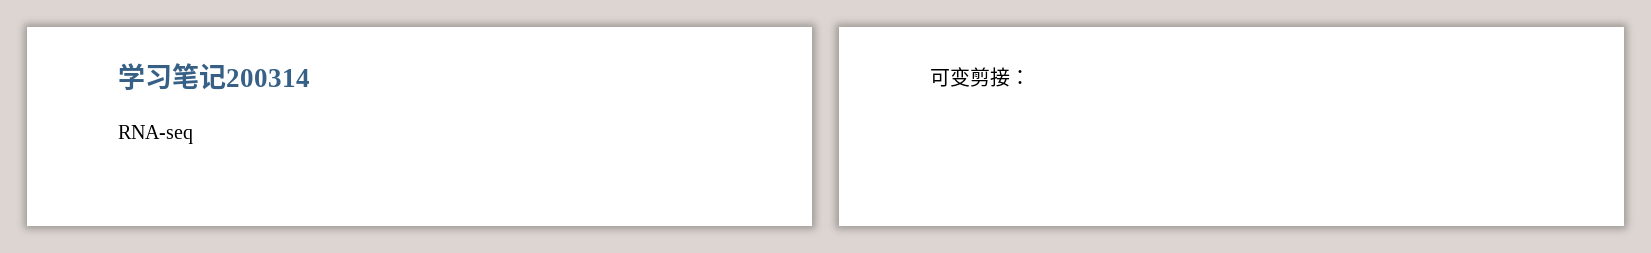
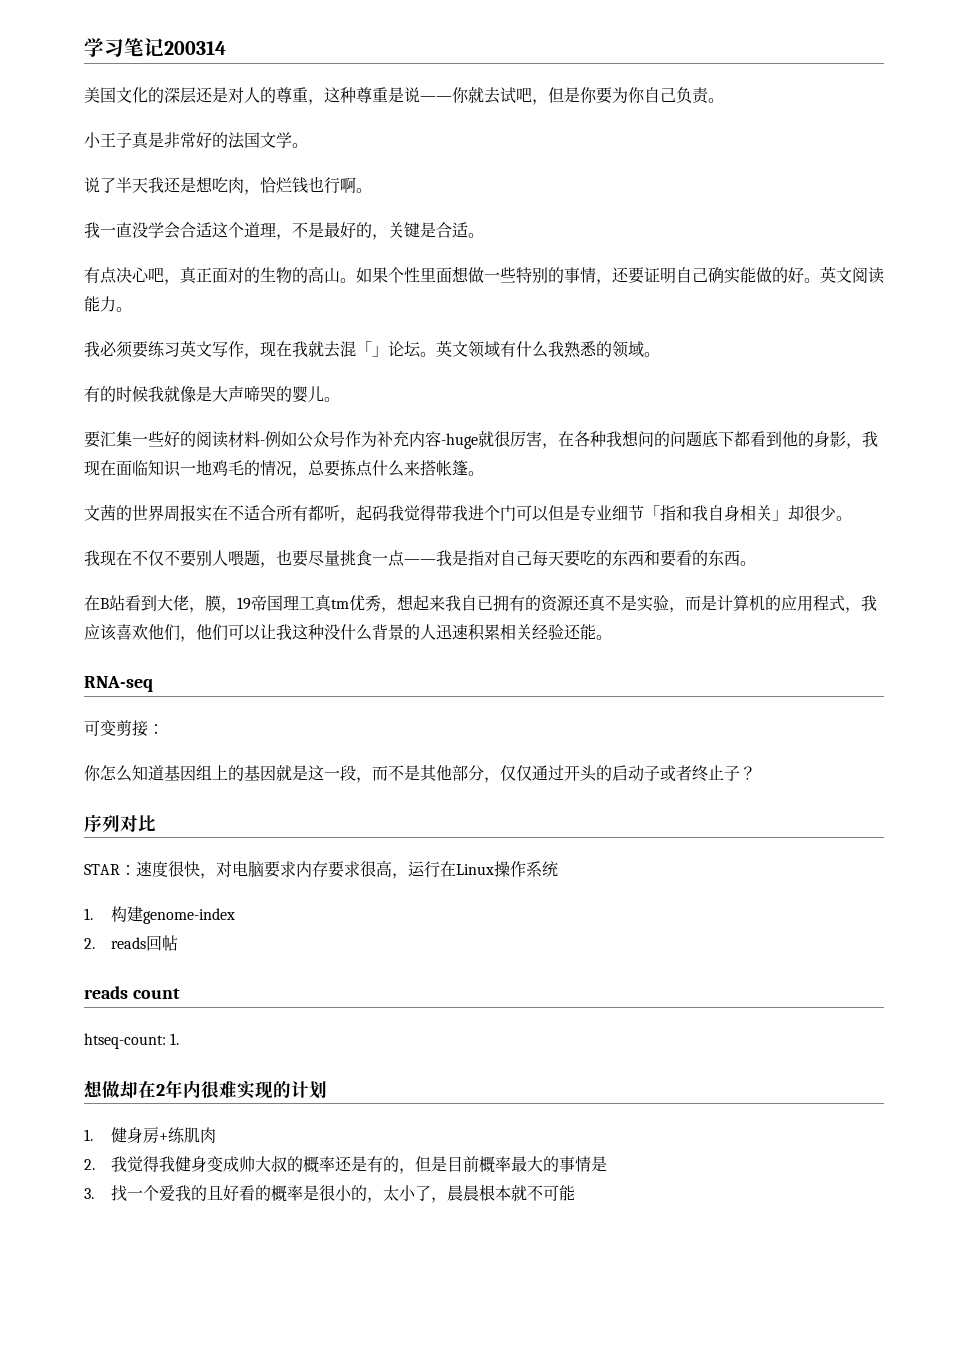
+ 美国文化的深层还是对人的尊重，这种尊重是说——你就去试吧，但是你要为你自己负责。
+ 小王子真是非常好的法国文学。
+ 说了半天我还是想吃肉，恰烂钱也行啊。
+ 我一直没学会合适这个道理，不是最好的，关键是合适。
+ 有点决心吧，真正面对的生物的高山。如果个性里面想做一些特别的事情，还要证明自己确实能做的好。英文阅读能力。
+ 我必须要练习英文写作，现在我就去混「」论坛。英文领域有什么我熟悉的领域。
+ 有的时候我就像是大声啼哭的婴儿。
+ 要汇集一些好的阅读材料-例如公众号作为补充内容-huge就很厉害，在各种我想问的问题底下都看到他的身影，我现在面临知识一地鸡毛的情况，总要拣点什么来搭帐篷。
+ 文茜的世界周报实在不适合所有都听，起码我觉得带我进个门可以但是专业细节「指和我自身相关」却很少。
+ 我现在不仅不要别人喂题，也要尽量挑食一点——我是指对自己每天要吃的东西和要看的东西。
+ 在B站看到大佬，膜，19帝国理工真tm优秀，想起来我自已拥有的资源还真不是实验，而是计算机的应用程式，我应该喜欢他们，他们可以让我这种没什么背景的人迅速积累相关经验还能。
  RNA-seq
  可变剪接：
+ 你怎么知道基因组上的基因就是这一段，而不是其他部分，仅仅通过开头的启动子或者终止子？
+ 序列对比
+ STAR：速度很快，对电脑要求内存要求很高，运行在Linux操作系统
+ 1.构建genome-index
+ 2. reads回帖
+ reads count
+ htseq-count: 1.
+ 想做却在2年内很难实现的计划
+ 1.健身房+练肌肉
+ 2.我觉得我健身变成帅大叔的概率还是有的，但是目前概率最大的事情是
+ 3.找一个爱我的且好看的概率是很小的，太小了，晨晨根本就不可能

